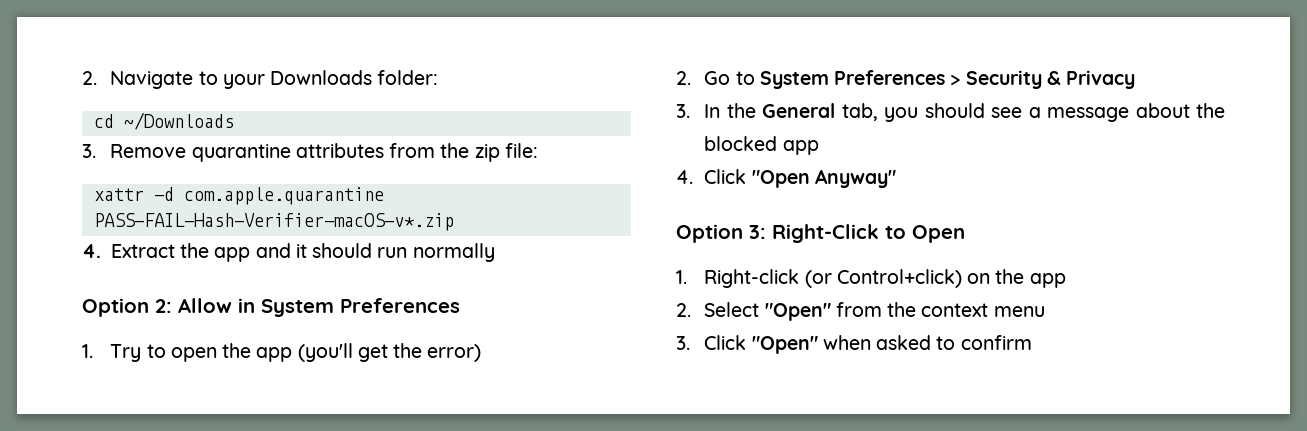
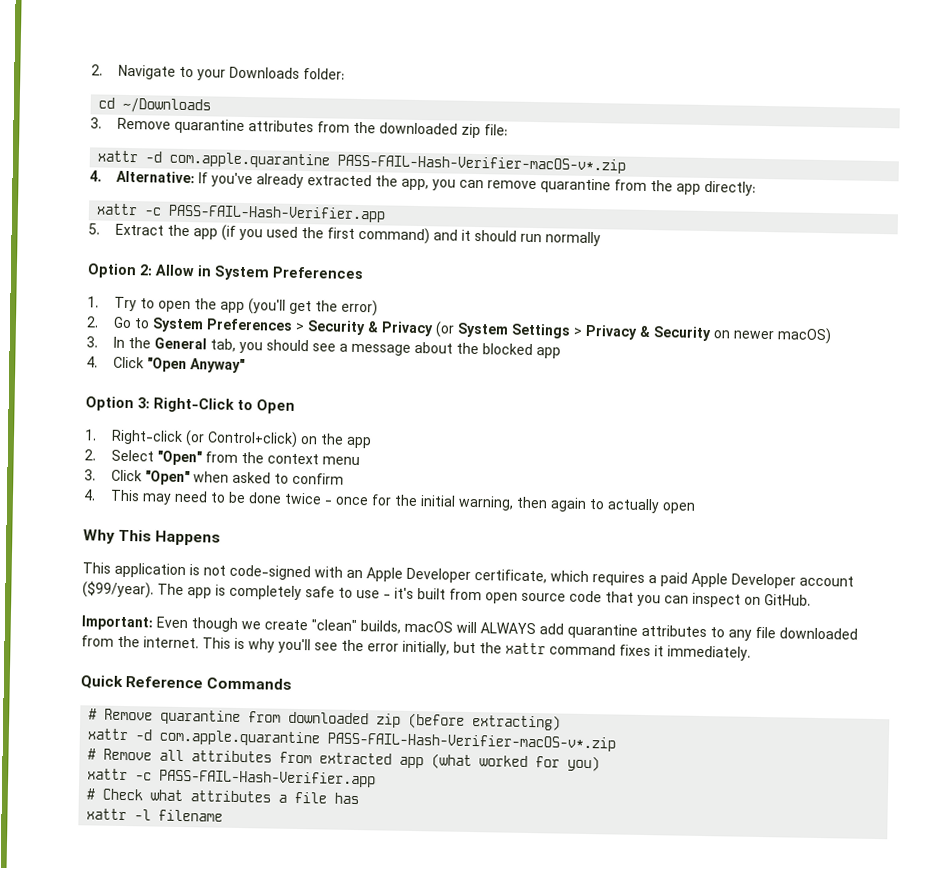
- 3. Remove quarantine attributes from the zip file:
+ 3. Remove quarantine attributes from the downloaded zip file:
- 4. Extract the app and it should run normally
+ 4. Alternative: If you've already extracted the app, you can remove quarantine from the app directly:
+ xattr -c PASS-FAIL-Hash-Verifier.app
+ 5. Extract the app (if you used the first command) and it should run normally
- 2. Go to System Preferences > Security & Privacy
+ 2. Go to System Preferences > Security & Privacy (or System Settings > Privacy & Security on newer macOS)
+ 4. This may need to be done twice - once for the initial warning, then again to actually open
+ Why This Happens
+ This application is not code-signed with an Apple Developer certificate, which requires a paid Apple Developer account ($99/year). The app is completely safe to use - it's built from open source code that you can inspect on GitHub.
+ Important: Even though we create "clean" builds, macOS will ALWAYS add quarantine attributes to any file downloaded from the internet. This is why you'll see the error initially, but the xattr command fixes it immediately.
+ Quick Reference Commands
+ # Remove quarantine from downloaded zip (before extracting)
+ xattr -d com.apple.quarantine PASS-FAIL-Hash-Verifier-macOS-v*.zip
+ # Remove all attributes from extracted app (what worked for you)
+ xattr -c PASS-FAIL-Hash-Verifier.app
+ # Check what attributes a file has
+ xattr -l filename

